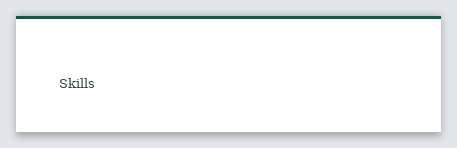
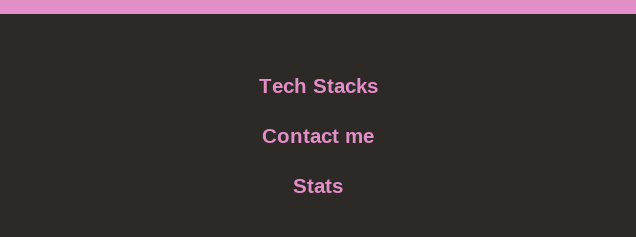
- Skills
+ Tech Stacks
+ Contact me
+ Stats

